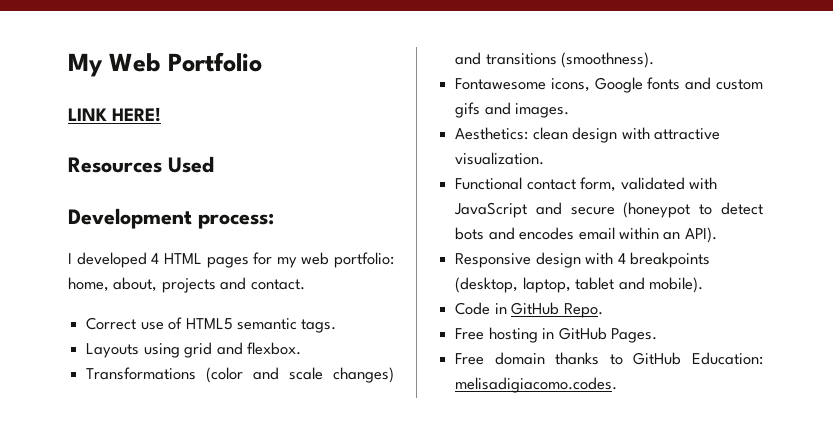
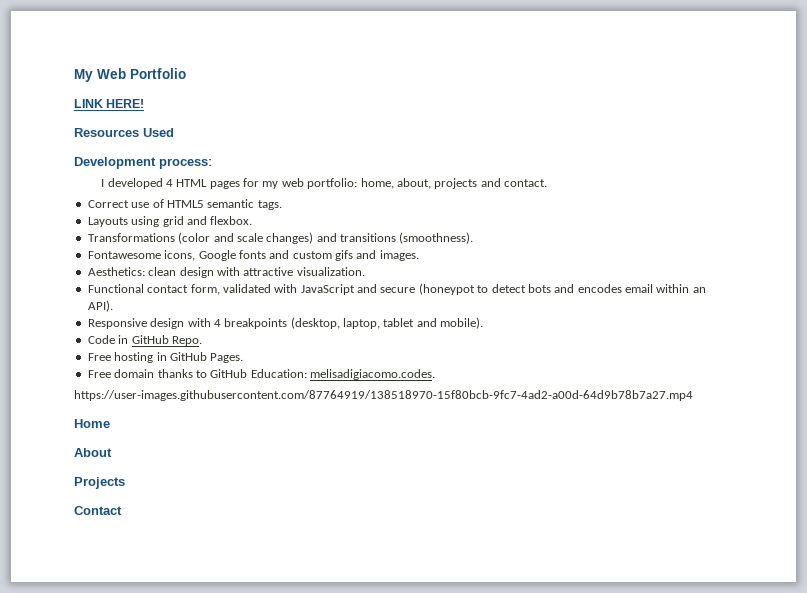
+ https://user-images.githubusercontent.com/87764919/138518970-15f80bcb-9fc7-4ad2-a00d-64d9b78b7a27.mp4
+ Home
+ About
+ Projects
+ Contact

